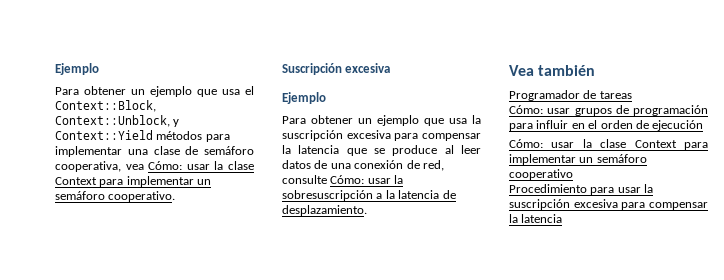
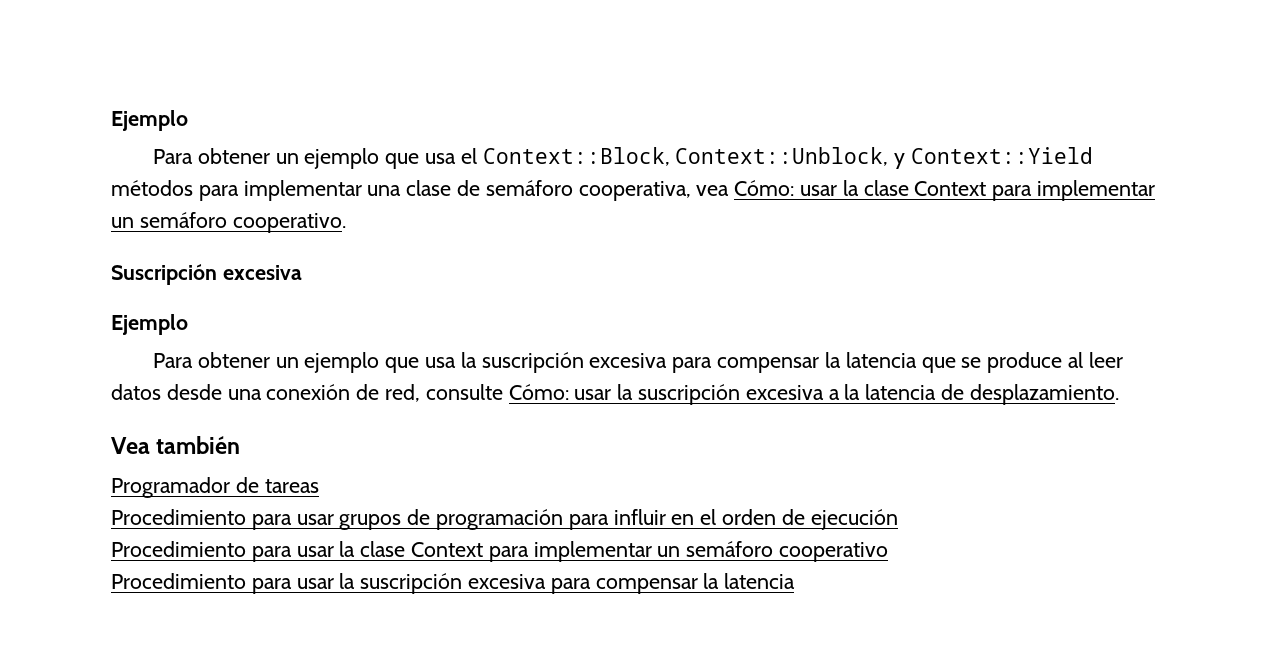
- Para obtener un ejemplo que usa la suscripción excesiva para compensar la latencia que se produce al leer datos de una conexión de red, consulte Cómo: usar la sobresuscripción a la latencia de desplazamiento.
+ Para obtener un ejemplo que usa la suscripción excesiva para compensar la latencia que se produce al leer datos desde una conexión de red, consulte Cómo: usar la suscripción excesiva a la latencia de desplazamiento.
- Cómo: usar grupos de programación para influir en el orden de ejecución
+ Procedimiento para usar grupos de programación para influir en el orden de ejecución
- Cómo: usar la clase Context para implementar un semáforo cooperativo
+ Procedimiento para usar la clase Context para implementar un semáforo cooperativo

